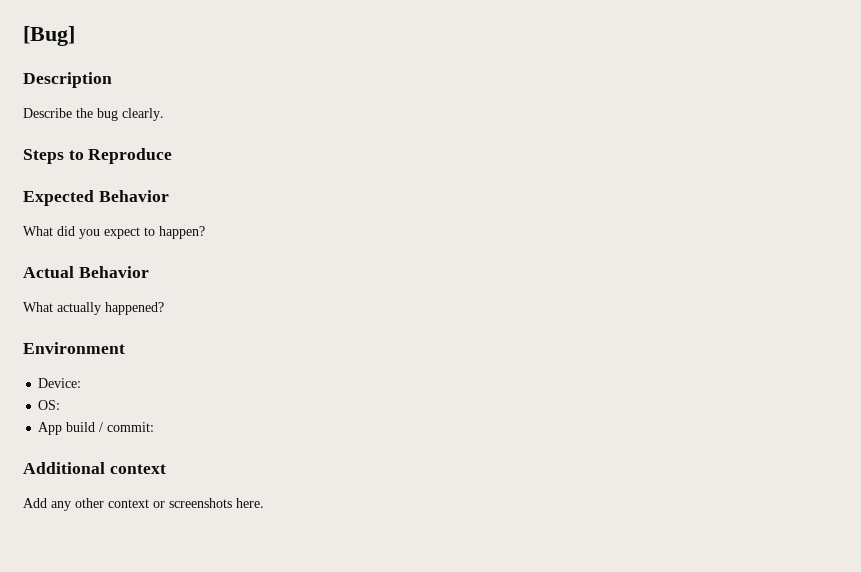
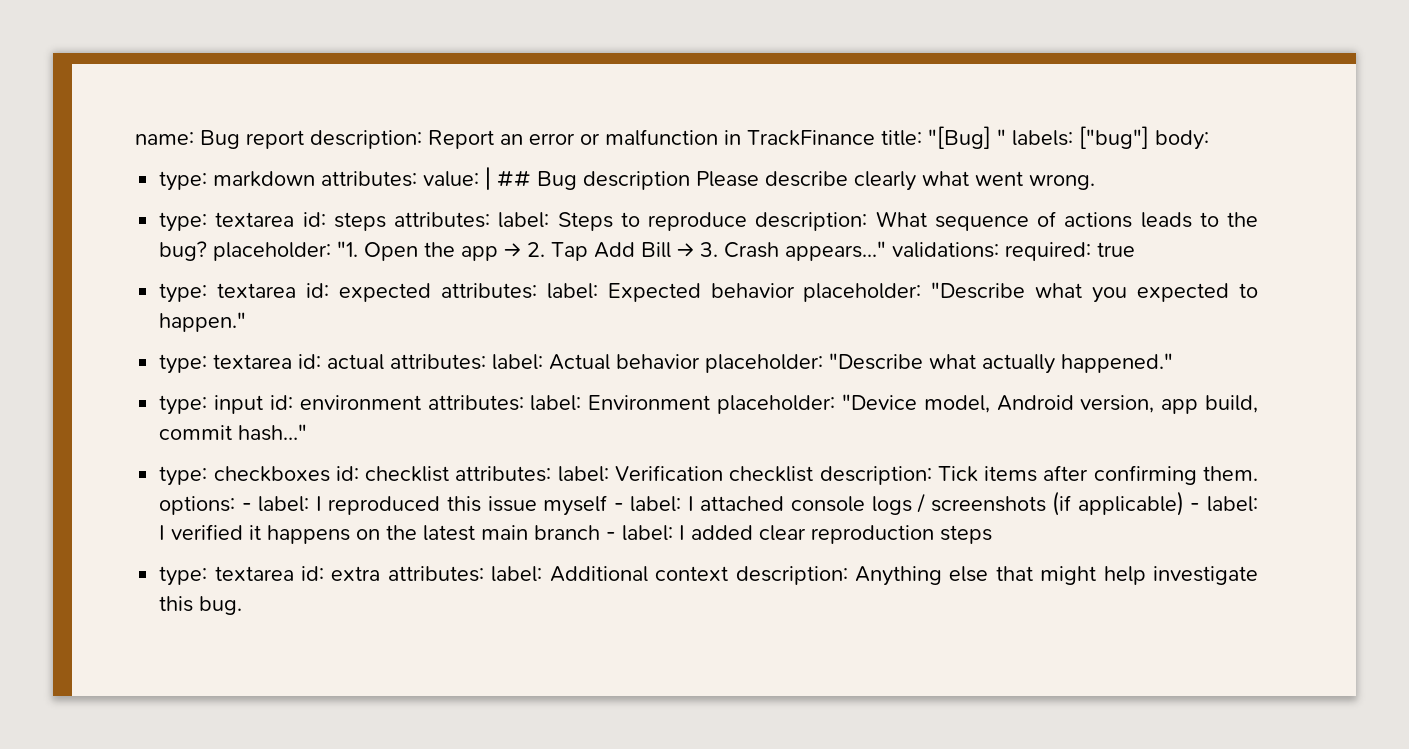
- [Bug]
- Description
- Describe the bug clearly.
- Steps to Reproduce
- Expected Behavior
- What did you expect to happen?
- Actual Behavior
- What actually happened?
- Environment
- Device:
- OS:
- App build / commit:
- Additional context
- Add any other context or screenshots here.
+ name: Bug report description: Report an error or malfunction in TrackFinance title: "[Bug] " labels: ["bug"] body:
+ type: markdown attributes: value: | ## Bug description Please describe clearly what went wrong.
+ type: textarea id: steps attributes: label: Steps to reproduce description: What sequence of actions leads to the bug? placeholder: "1. Open the app → 2. Tap Add Bill → 3. Crash appears..." validations: required: true
+ type: textarea id: expected attributes: label: Expected behavior placeholder: "Describe what you expected to happen."
+ type: textarea id: actual attributes: label: Actual behavior placeholder: "Describe what actually happened."
+ type: input id: environment attributes: label: Environment placeholder: "Device model, Android version, app build, commit hash…"
+ type: checkboxes id: checklist attributes: label: Verification checklist description: Tick items after confirming them. options: - label: I reproduced this issue myself - label: I attached console logs / screenshots (if applicable) - label: I verified it happens on the latest main branch - label: I added clear reproduction steps
+ type: textarea id: extra attributes: label: Additional context description: Anything else that might help investigate this bug.

